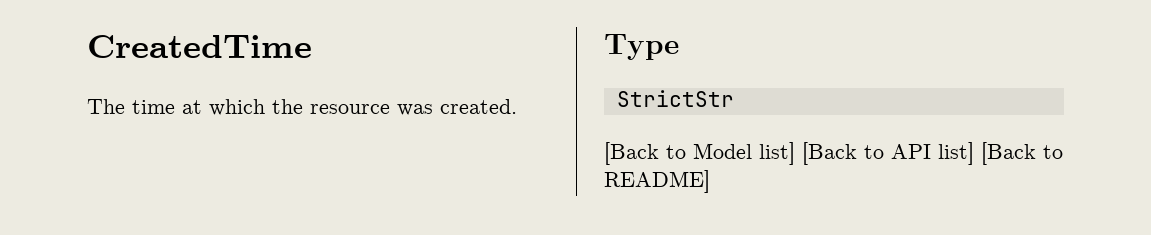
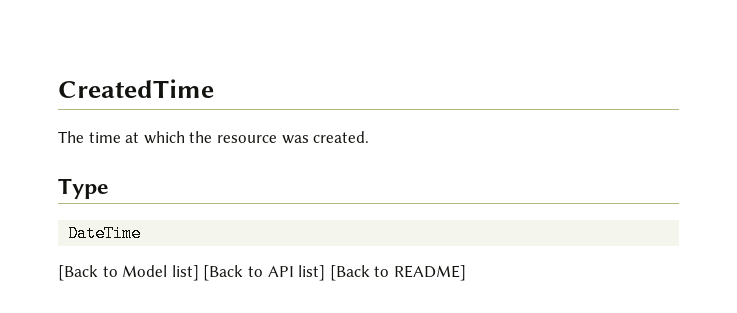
- StrictStr
+ DateTime

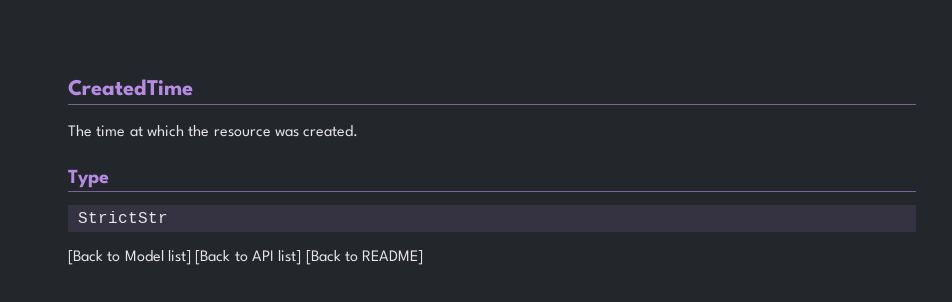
- DateTime
+ StrictStr

